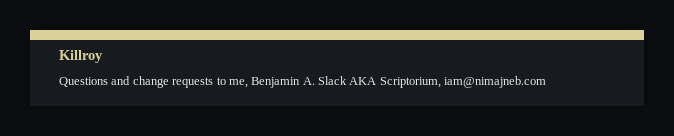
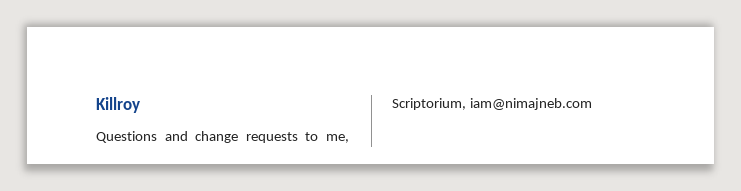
- Questions and change requests to me, Benjamin A. Slack AKA Scriptorium, iam@nimajneb.com
+ Questions and change requests to me, Scriptorium, iam@nimajneb.com

